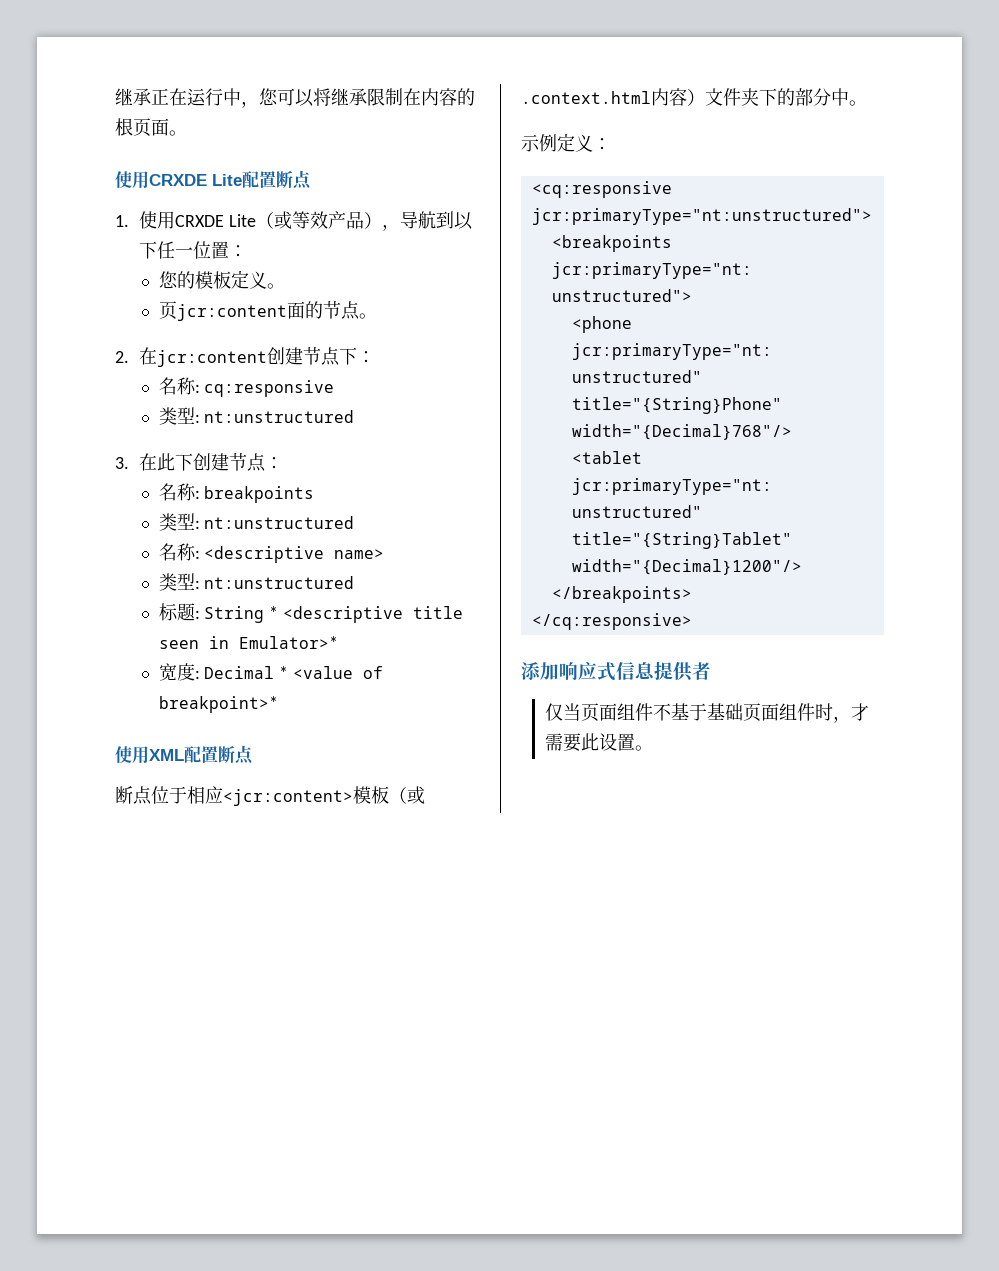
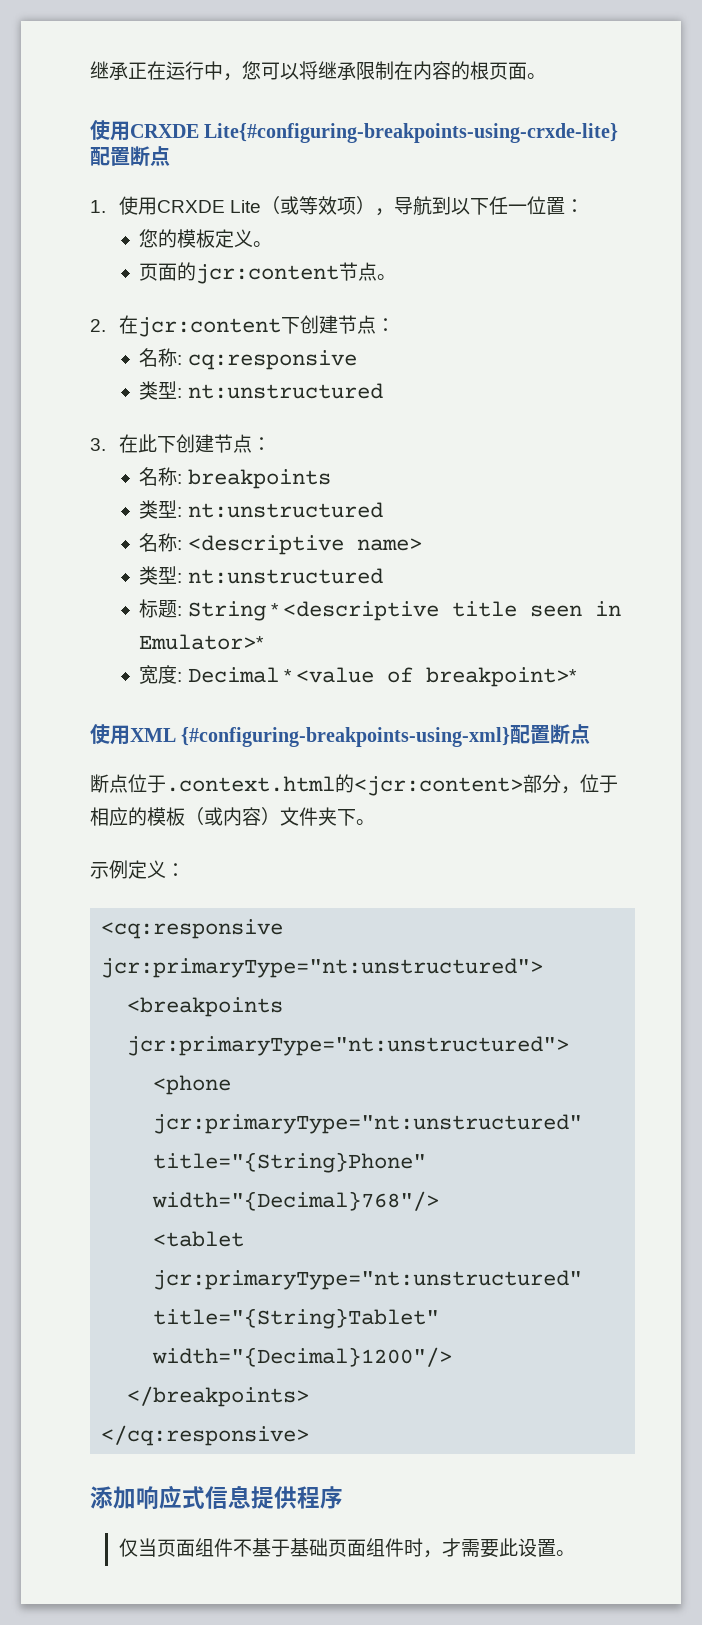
- 使用CRXDE Lite配置断点
+ 使用CRXDE Lite{#configuring-breakpoints-using-crxde-lite}配置断点
- 1.使用CRXDE Lite（或等效产品），导航到以下任一位置：
+ 1.使用CRXDE Lite（或等效项），导航到以下任一位置：
- 页jcr:content面的节点。
+ 页面的jcr:content节点。
- 2.在jcr:content创建节点下：
+ 2.在jcr:content下创建节点：
- 使用XML配置断点
+ 使用XML {#configuring-breakpoints-using-xml}配置断点
- 断点位于相应<jcr:content>模板（或.context.html内容）文件夹下的部分中。
+ 断点位于.context.html的<jcr:content>部分，位于相应的模板（或内容）文件夹下。
- 添加响应式信息提供者
+ 添加响应式信息提供程序

